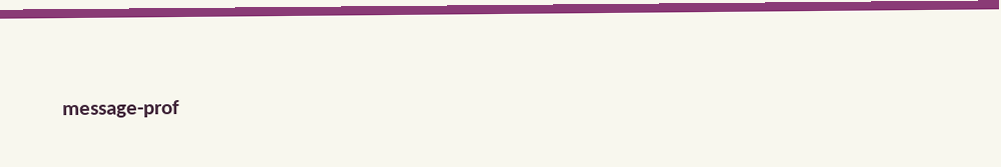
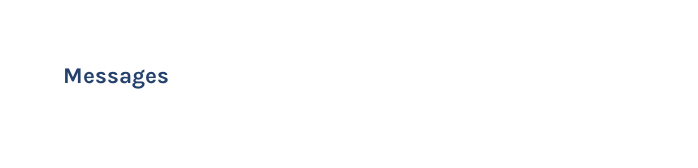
- message-prof
+ Messages

